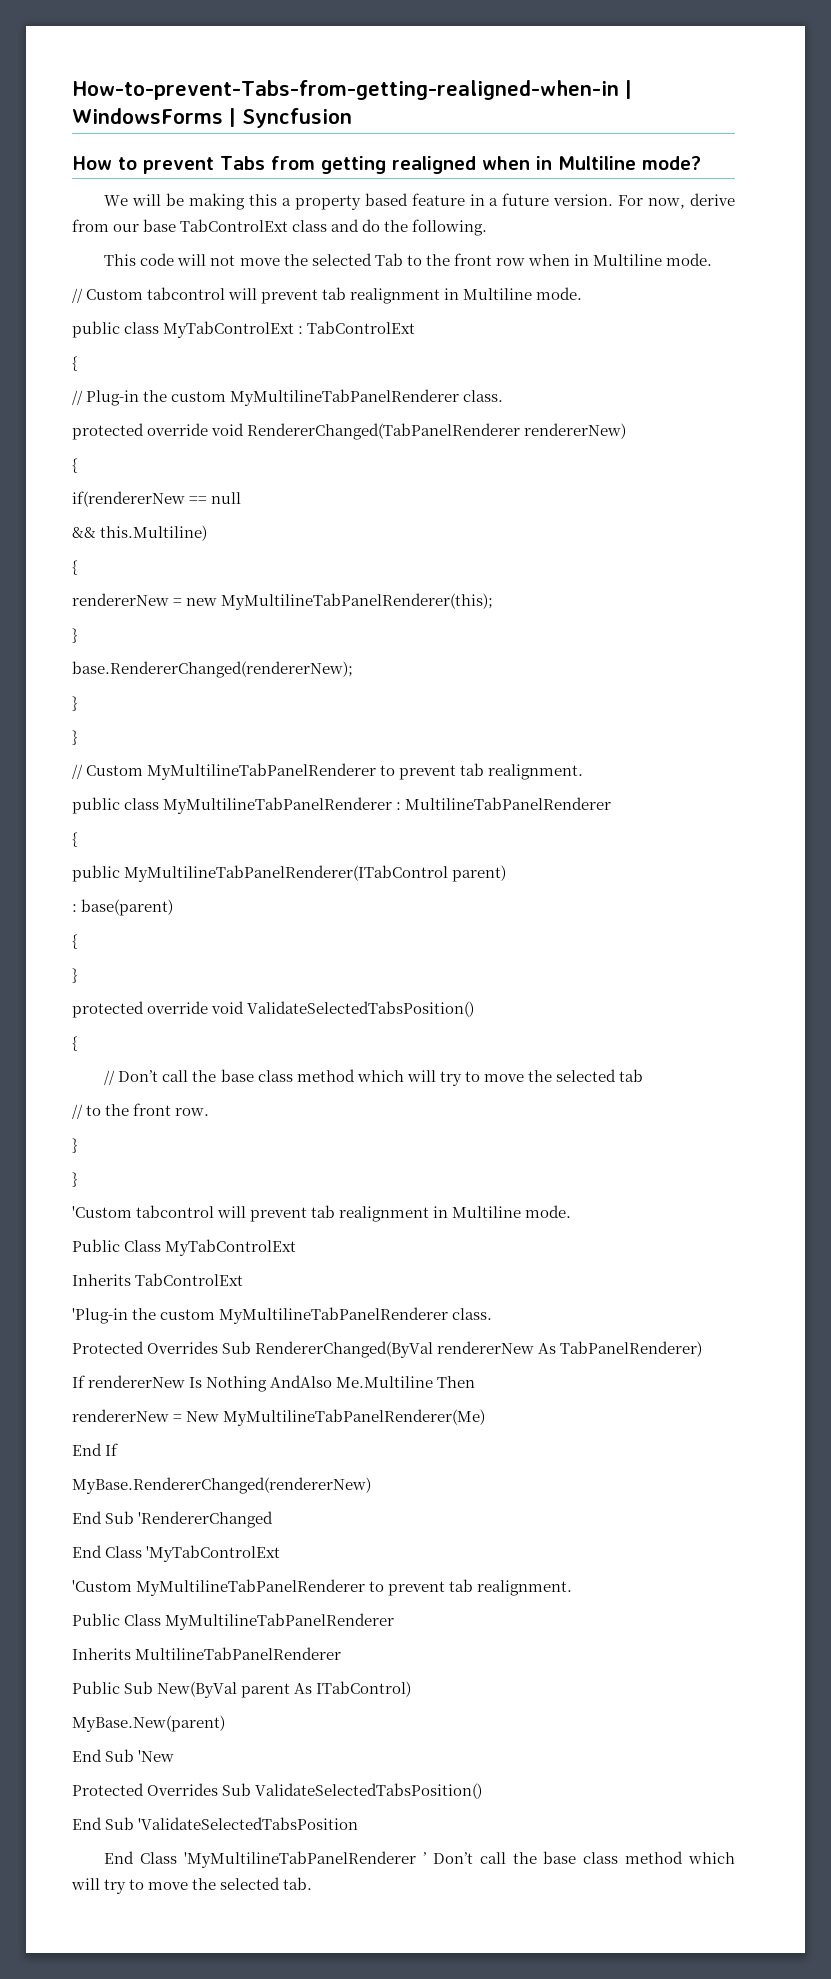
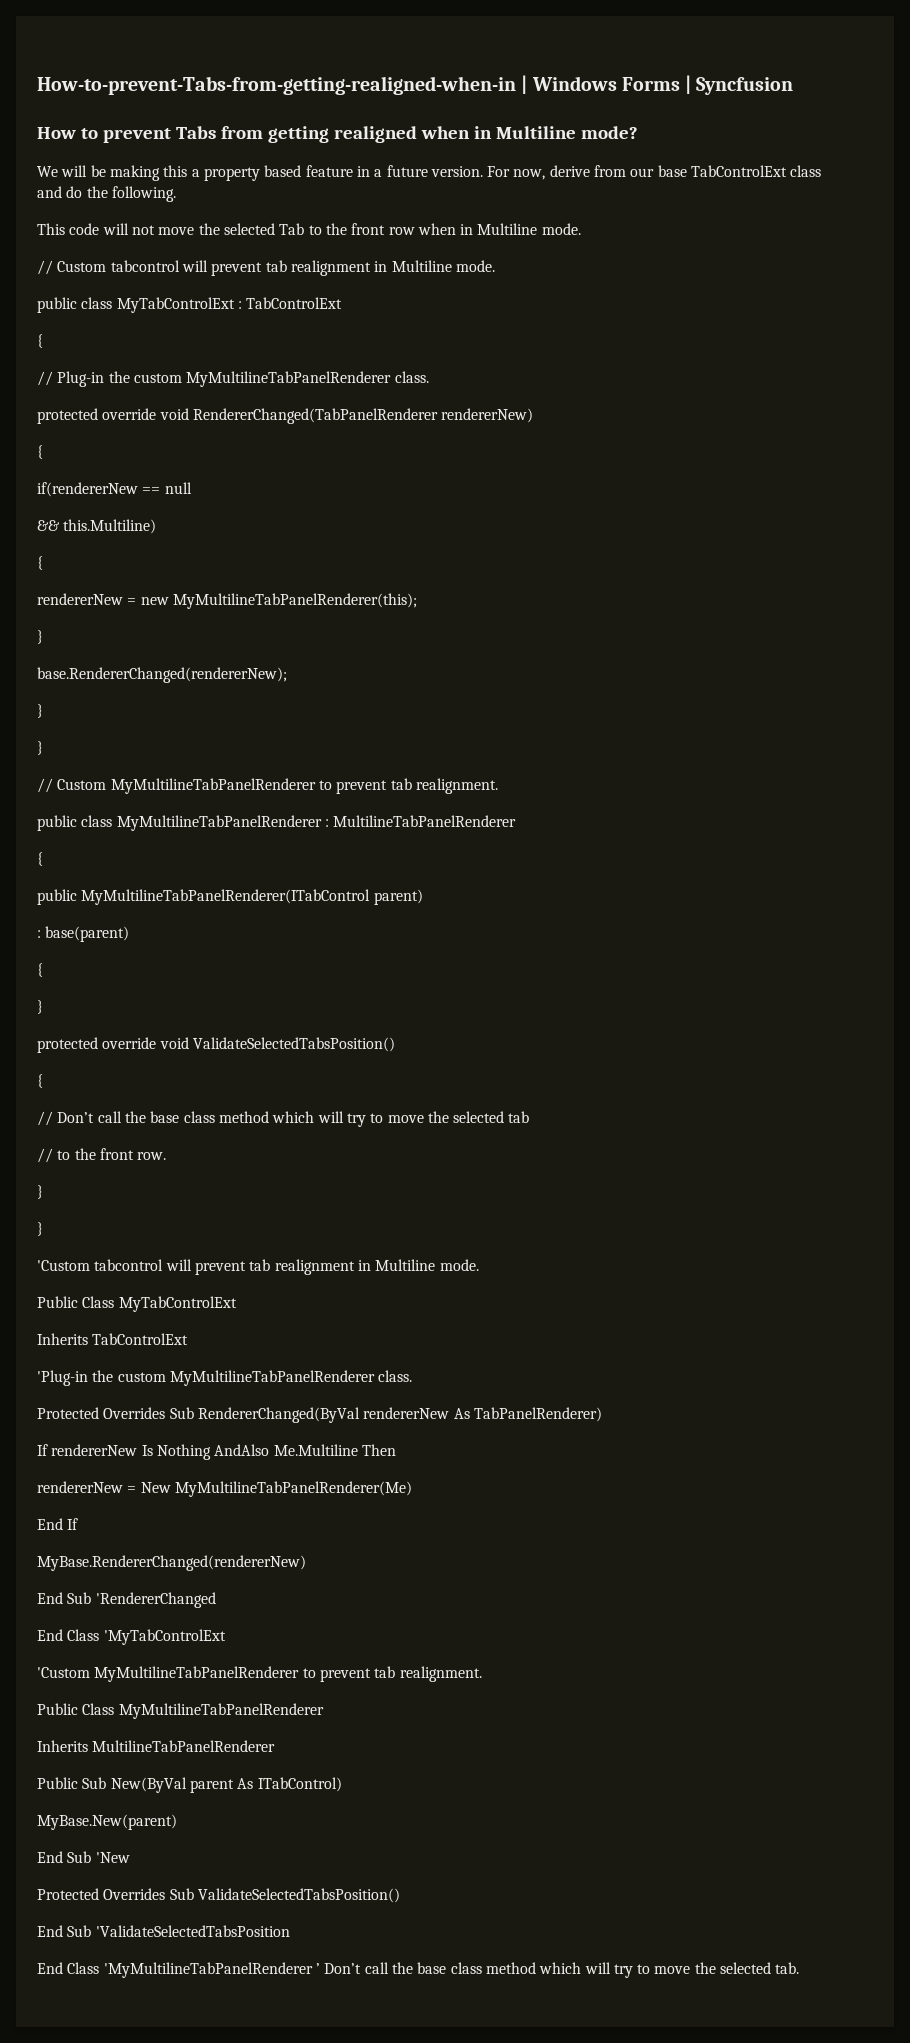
- How-to-prevent-Tabs-from-getting-realigned-when-in | WindowsForms | Syncfusion
+ How-to-prevent-Tabs-from-getting-realigned-when-in | Windows Forms | Syncfusion

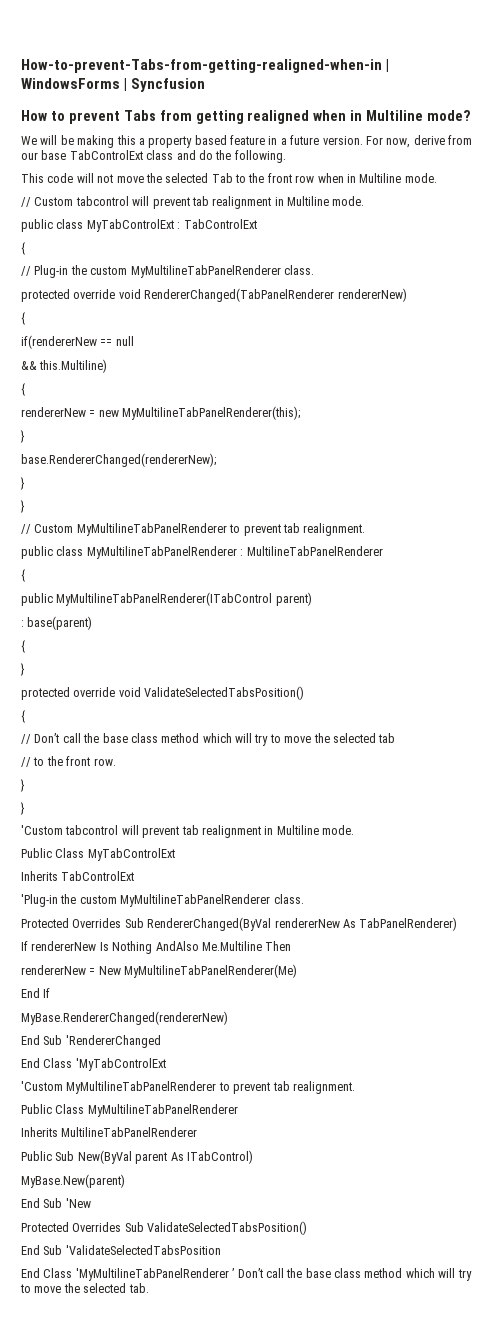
- How-to-prevent-Tabs-from-getting-realigned-when-in | Windows Forms | Syncfusion
+ How-to-prevent-Tabs-from-getting-realigned-when-in | WindowsForms | Syncfusion

